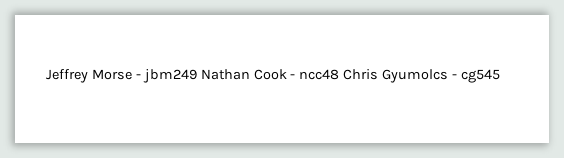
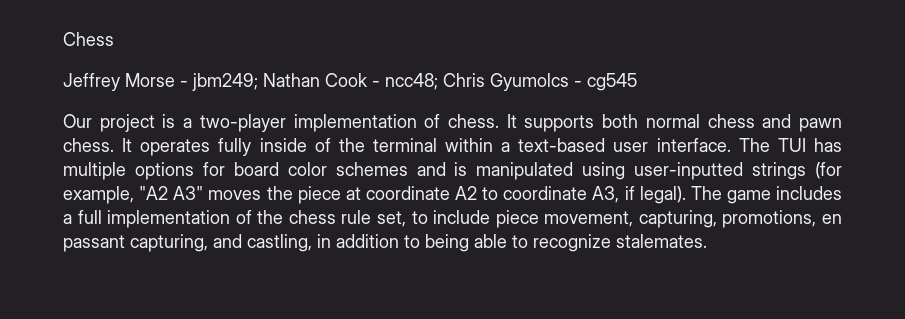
+ Chess
- Jeffrey Morse - jbm249 Nathan Cook - ncc48 Chris Gyumolcs - cg545
+ Jeffrey Morse - jbm249; Nathan Cook - ncc48; Chris Gyumolcs - cg545
+ Our project is a two-player implementation of chess. It supports both normal chess and pawn chess. It operates fully inside of the terminal within a text-based user interface. The TUI has multiple options for board color schemes and is manipulated using user-inputted strings (for example, "A2 A3" moves the piece at coordinate A2 to coordinate A3, if legal). The game includes a full implementation of the chess rule set, to include piece movement, capturing, promotions, en passant capturing, and castling, in addition to being able to recognize stalemates.

